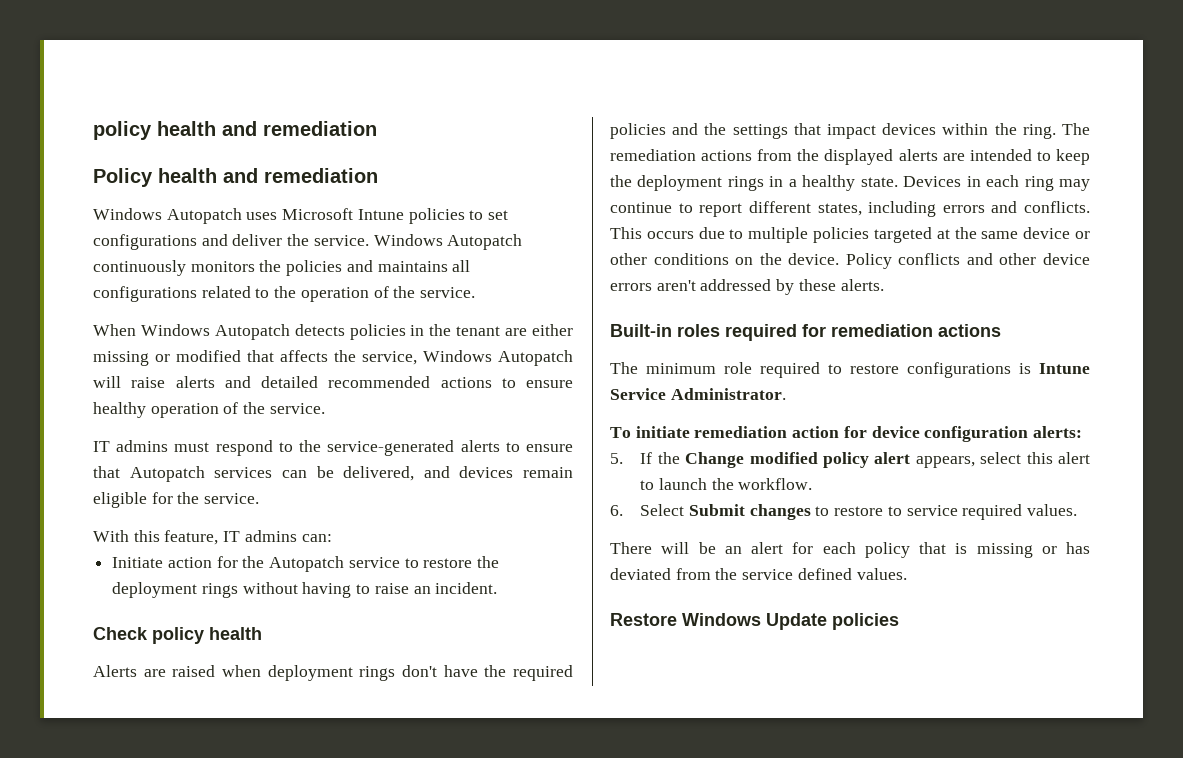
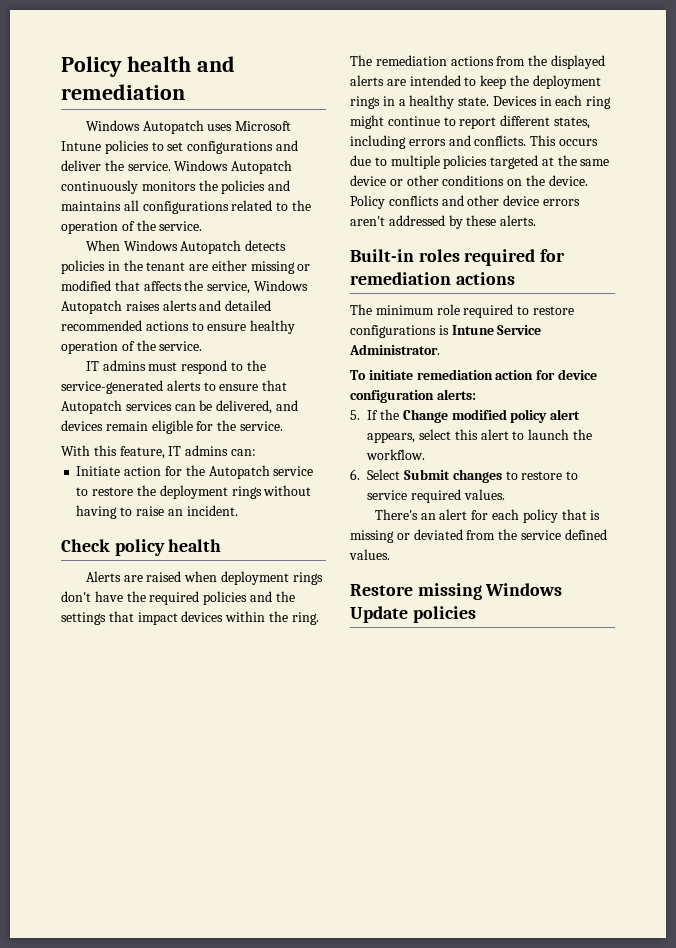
- policy health and remediation
- When Windows Autopatch detects policies in the tenant are either missing or modified that affects the service, Windows Autopatch will raise alerts and detailed recommended actions to ensure healthy operation of the service.
+ When Windows Autopatch detects policies in the tenant are either missing or modified that affects the service, Windows Autopatch raises alerts and detailed recommended actions to ensure healthy operation of the service.
- Devices in each ring may continue to report different states, including errors and conflicts.
+ Devices in each ring might continue to report different states, including errors and conflicts.
- There will be an alert for each policy that is missing or has deviated from the service defined values.
+ There's an alert for each policy that is missing or deviated from the service defined values.
- Restore Windows Update policies
+ Restore missing Windows Update policies

